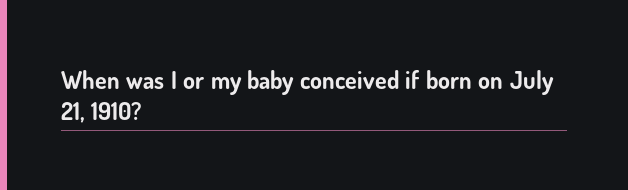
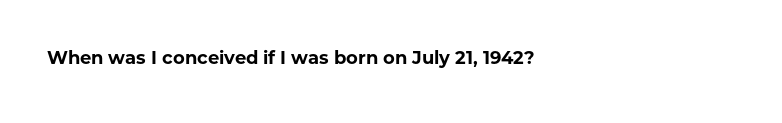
- When was I or my baby conceived if born on July 21, 1910?
+ When was I conceived if I was born on July 21, 1942?

